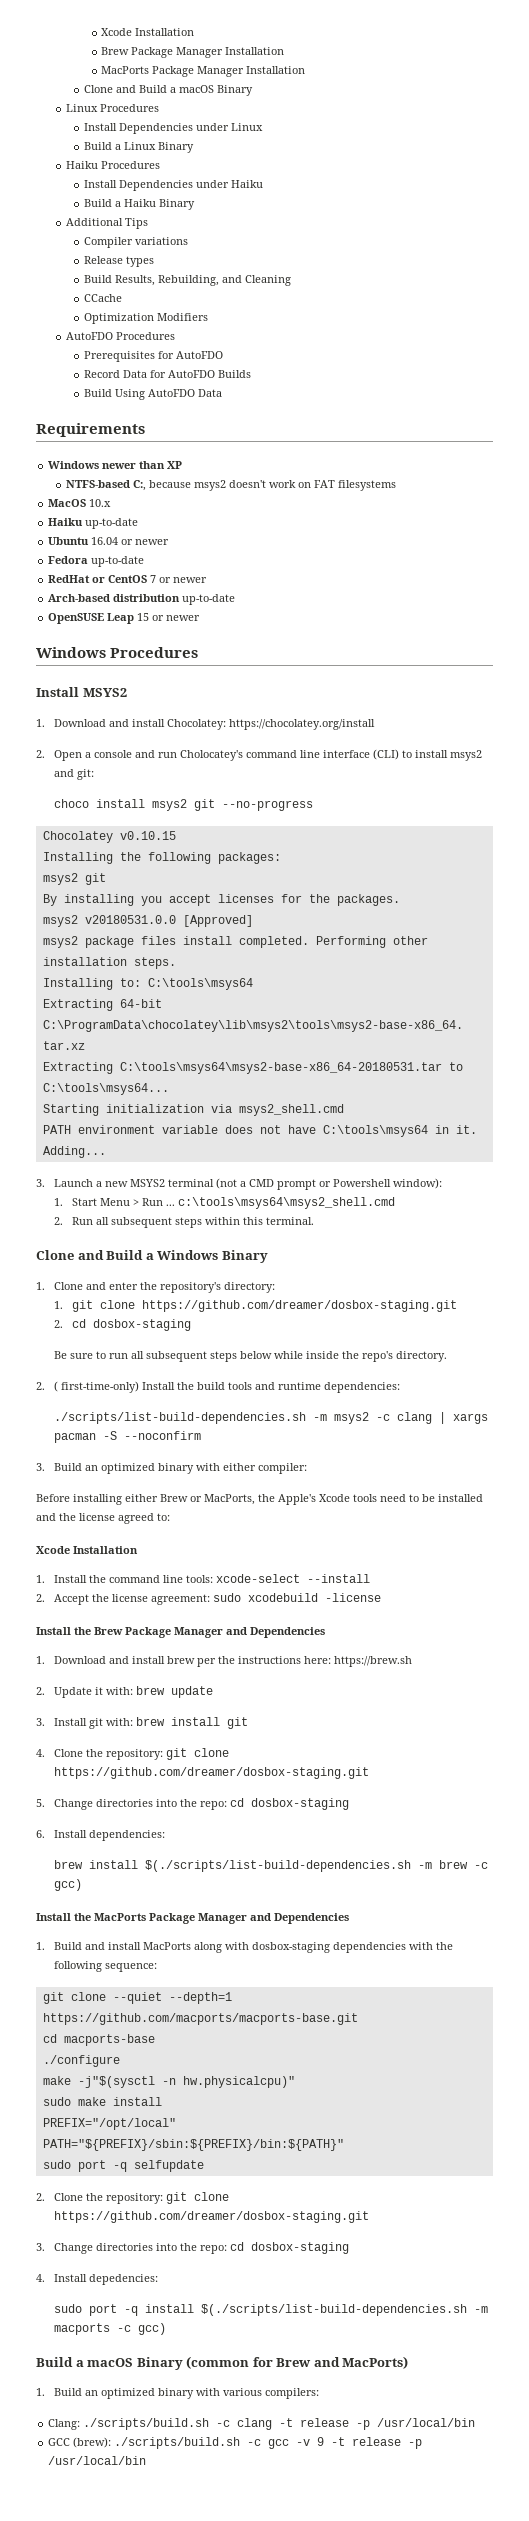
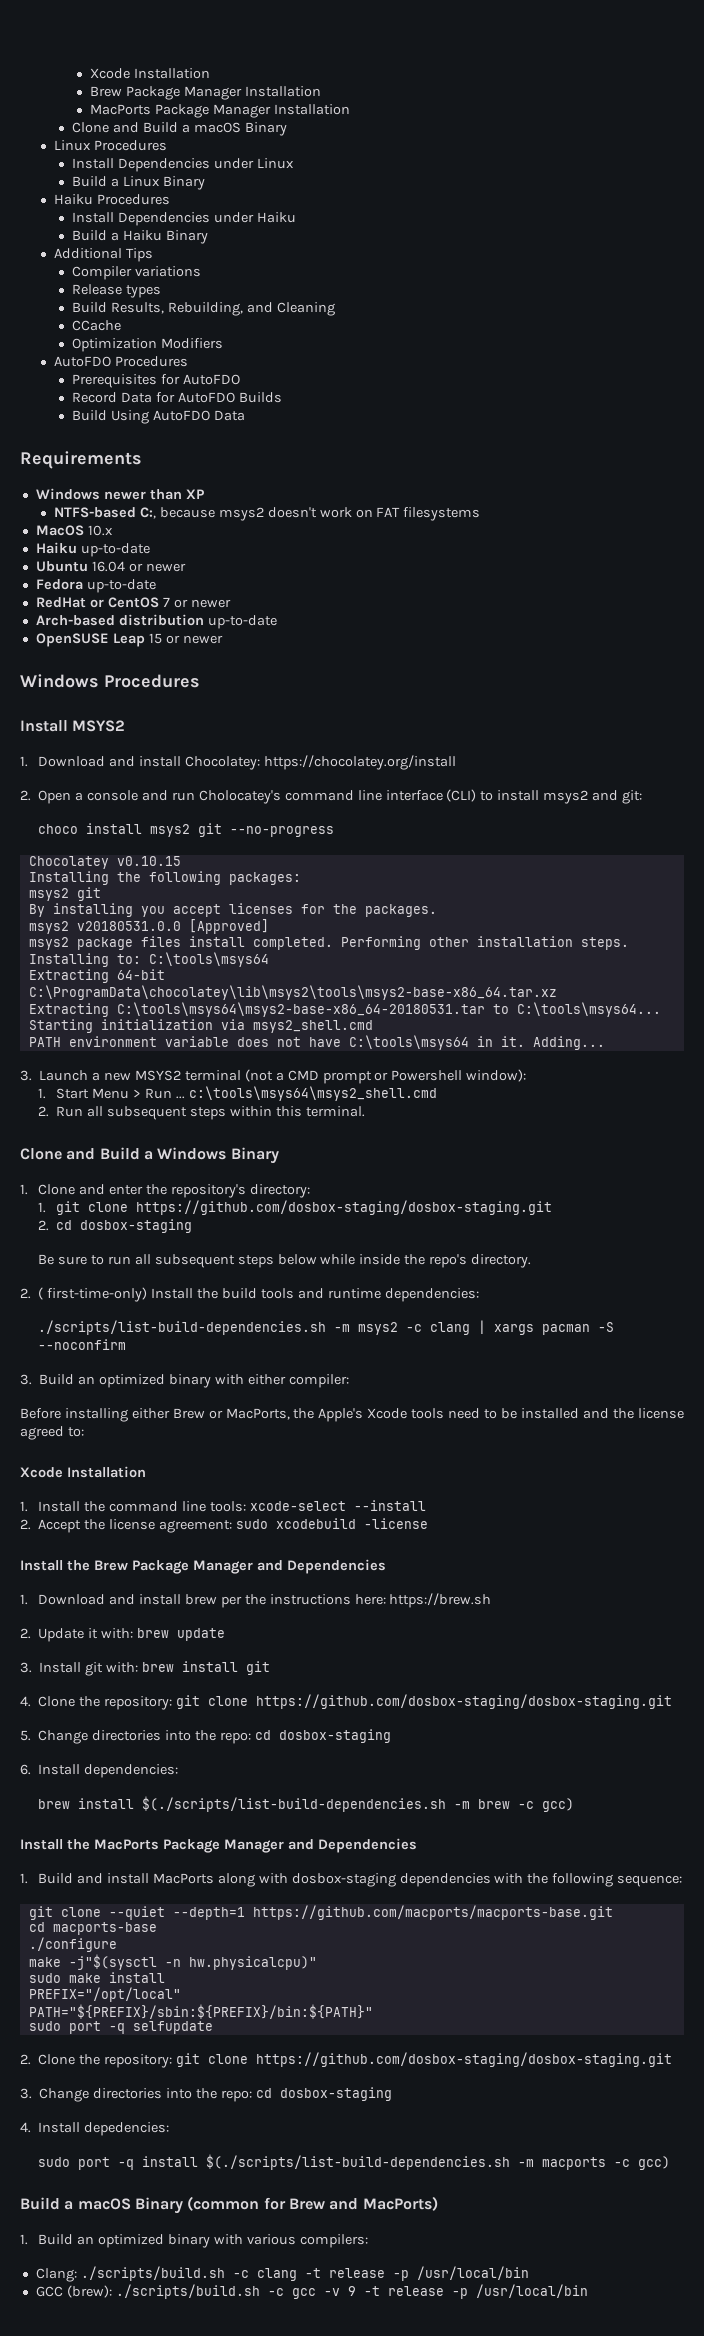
- 1. git clone https://github.com/dreamer/dosbox-staging.git
+ 1. git clone https://github.com/dosbox-staging/dosbox-staging.git
- 4. Clone the repository: git clone https://github.com/dreamer/dosbox-staging.git
+ 4. Clone the repository: git clone https://github.com/dosbox-staging/dosbox-staging.git
- 2. Clone the repository: git clone https://github.com/dreamer/dosbox-staging.git
+ 2. Clone the repository: git clone https://github.com/dosbox-staging/dosbox-staging.git

